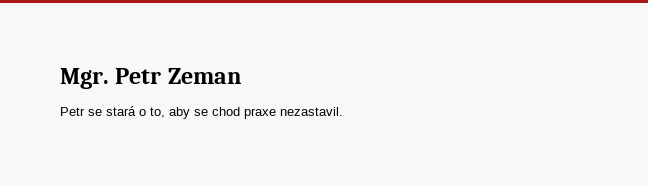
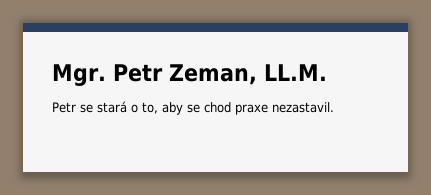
- Mgr. Petr Zeman
+ Mgr. Petr Zeman, LL.M.

